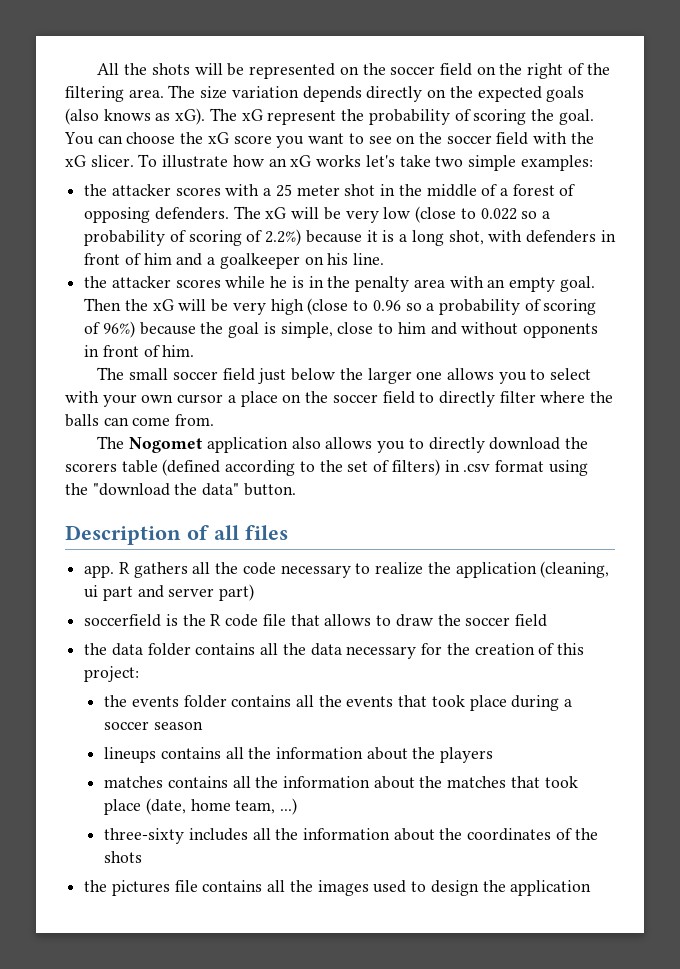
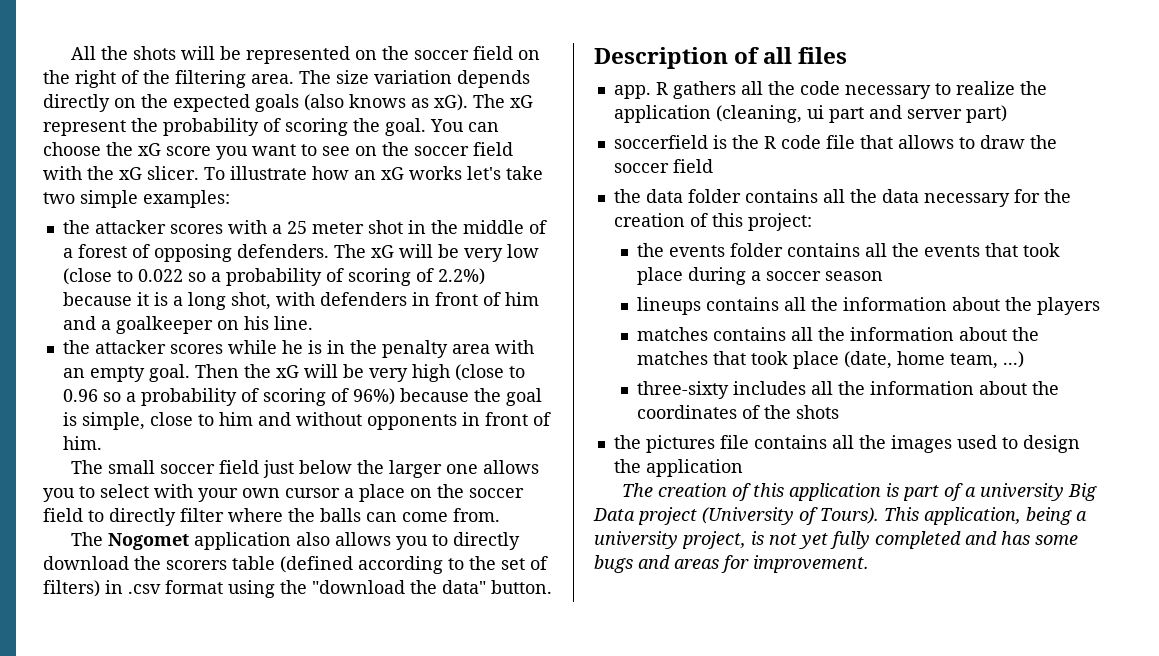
+ The creation of this application is part of a university Big Data project (University of Tours). This application, being a university project, is not yet fully completed and has some bugs and areas for improvement.

